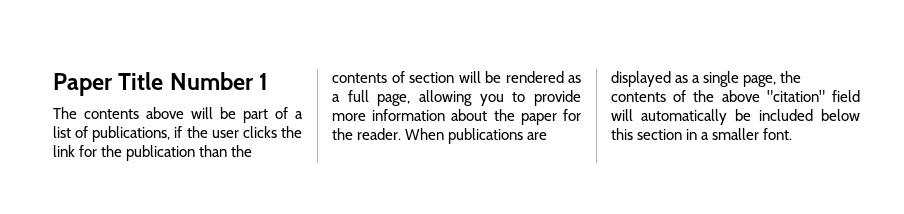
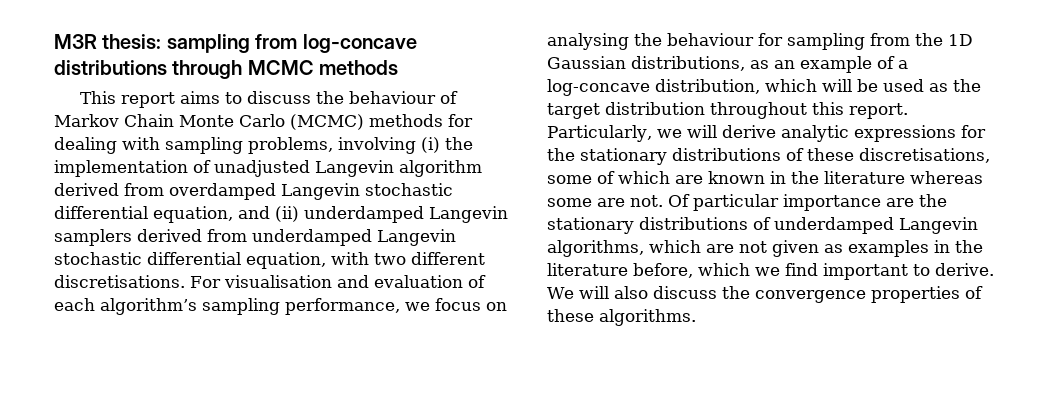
- Paper Title Number 1
- The contents above will be part of a list of publications, if the user clicks the link for the publication than the contents of section will be rendered as a full page, allowing you to provide more information about the paper for the reader. When publications are displayed as a single page, the contents of the above "citation" field will automatically be included below this section in a smaller font.
+ M3R thesis: sampling from log-concave distributions through MCMC methods
+ This report aims to discuss the behaviour of Markov Chain Monte Carlo (MCMC) methods for dealing with sampling problems, involving (i) the implementation of unadjusted Langevin algorithm derived from overdamped Langevin stochastic differential equation, and (ii) underdamped Langevin samplers derived from underdamped Langevin stochastic differential equation, with two different discretisations. For visualisation and evaluation of each algorithm’s sampling performance, we focus on analysing the behaviour for sampling from the 1D Gaussian distributions, as an example of a log-concave distribution, which will be used as the target distribution throughout this report. Particularly, we will derive analytic expressions for the stationary distributions of these discretisations, some of which are known in the literature whereas some are not. Of particular importance are the stationary distributions of underdamped Langevin algorithms, which are not given as examples in the literature before, which we find important to derive. We will also discuss the convergence properties of these algorithms.

